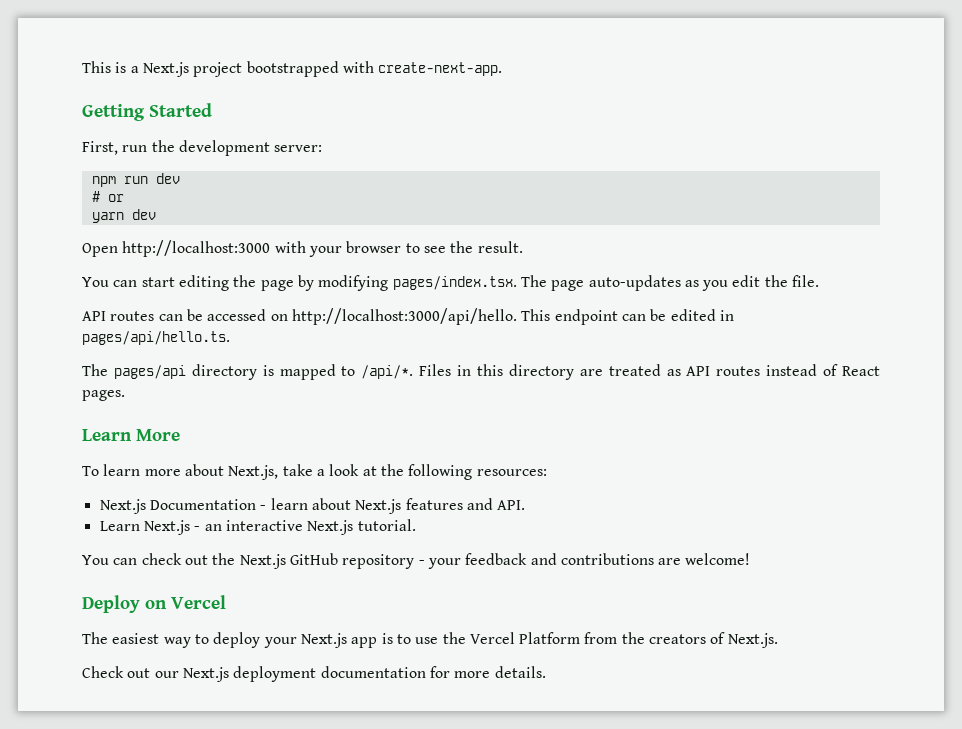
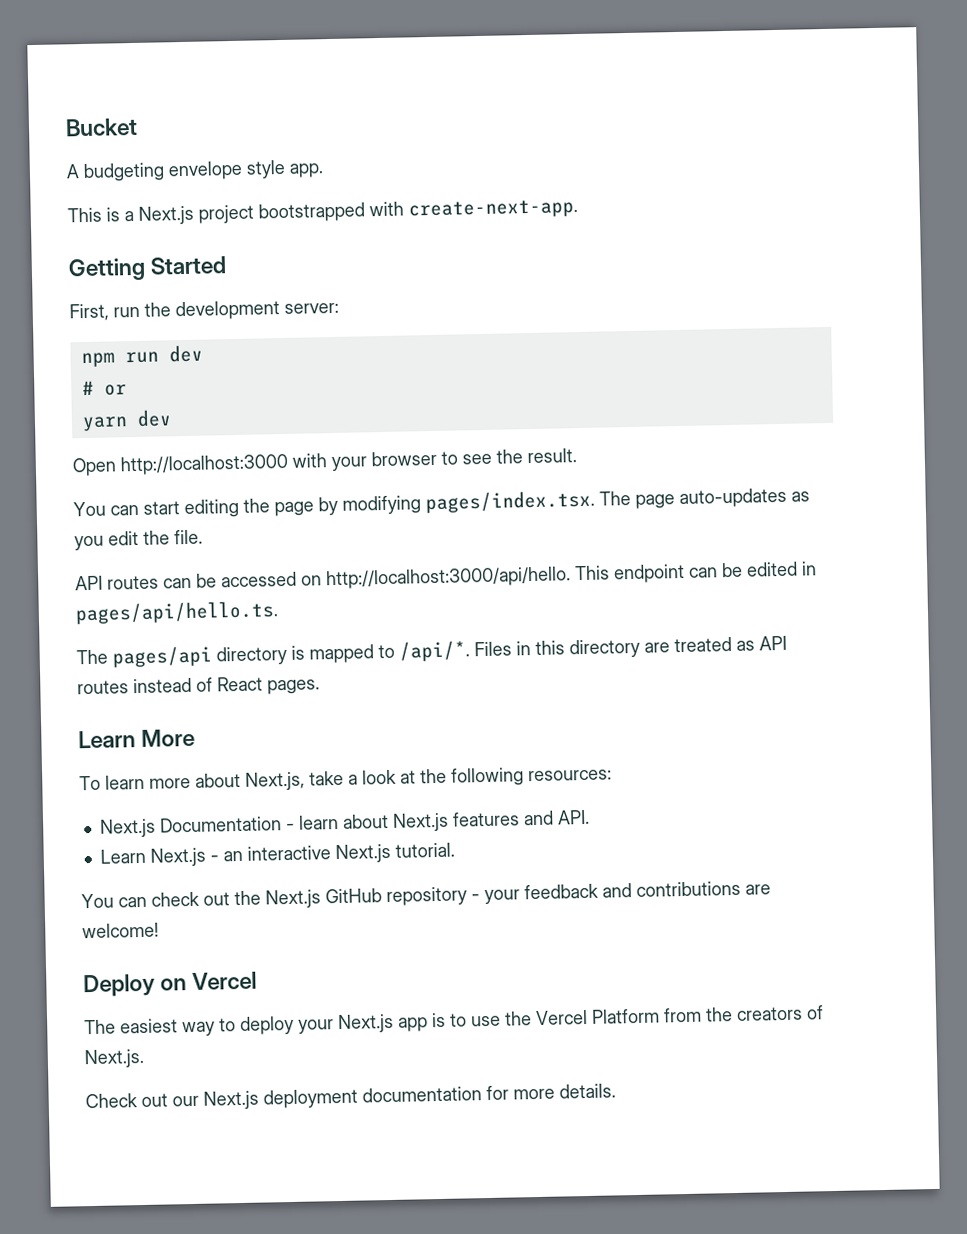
+ Bucket
+ A budgeting envelope style app.

